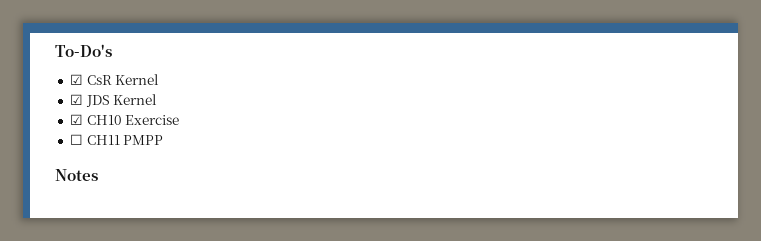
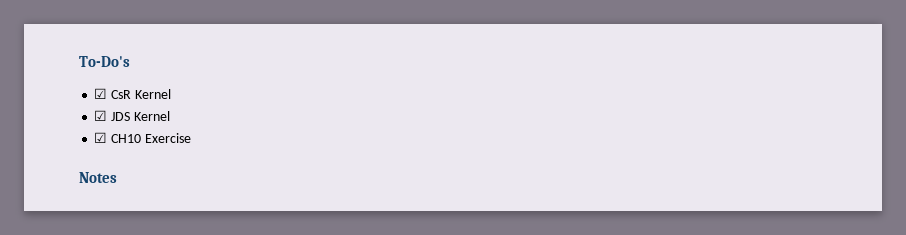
- ☐ CH11 PMPP

